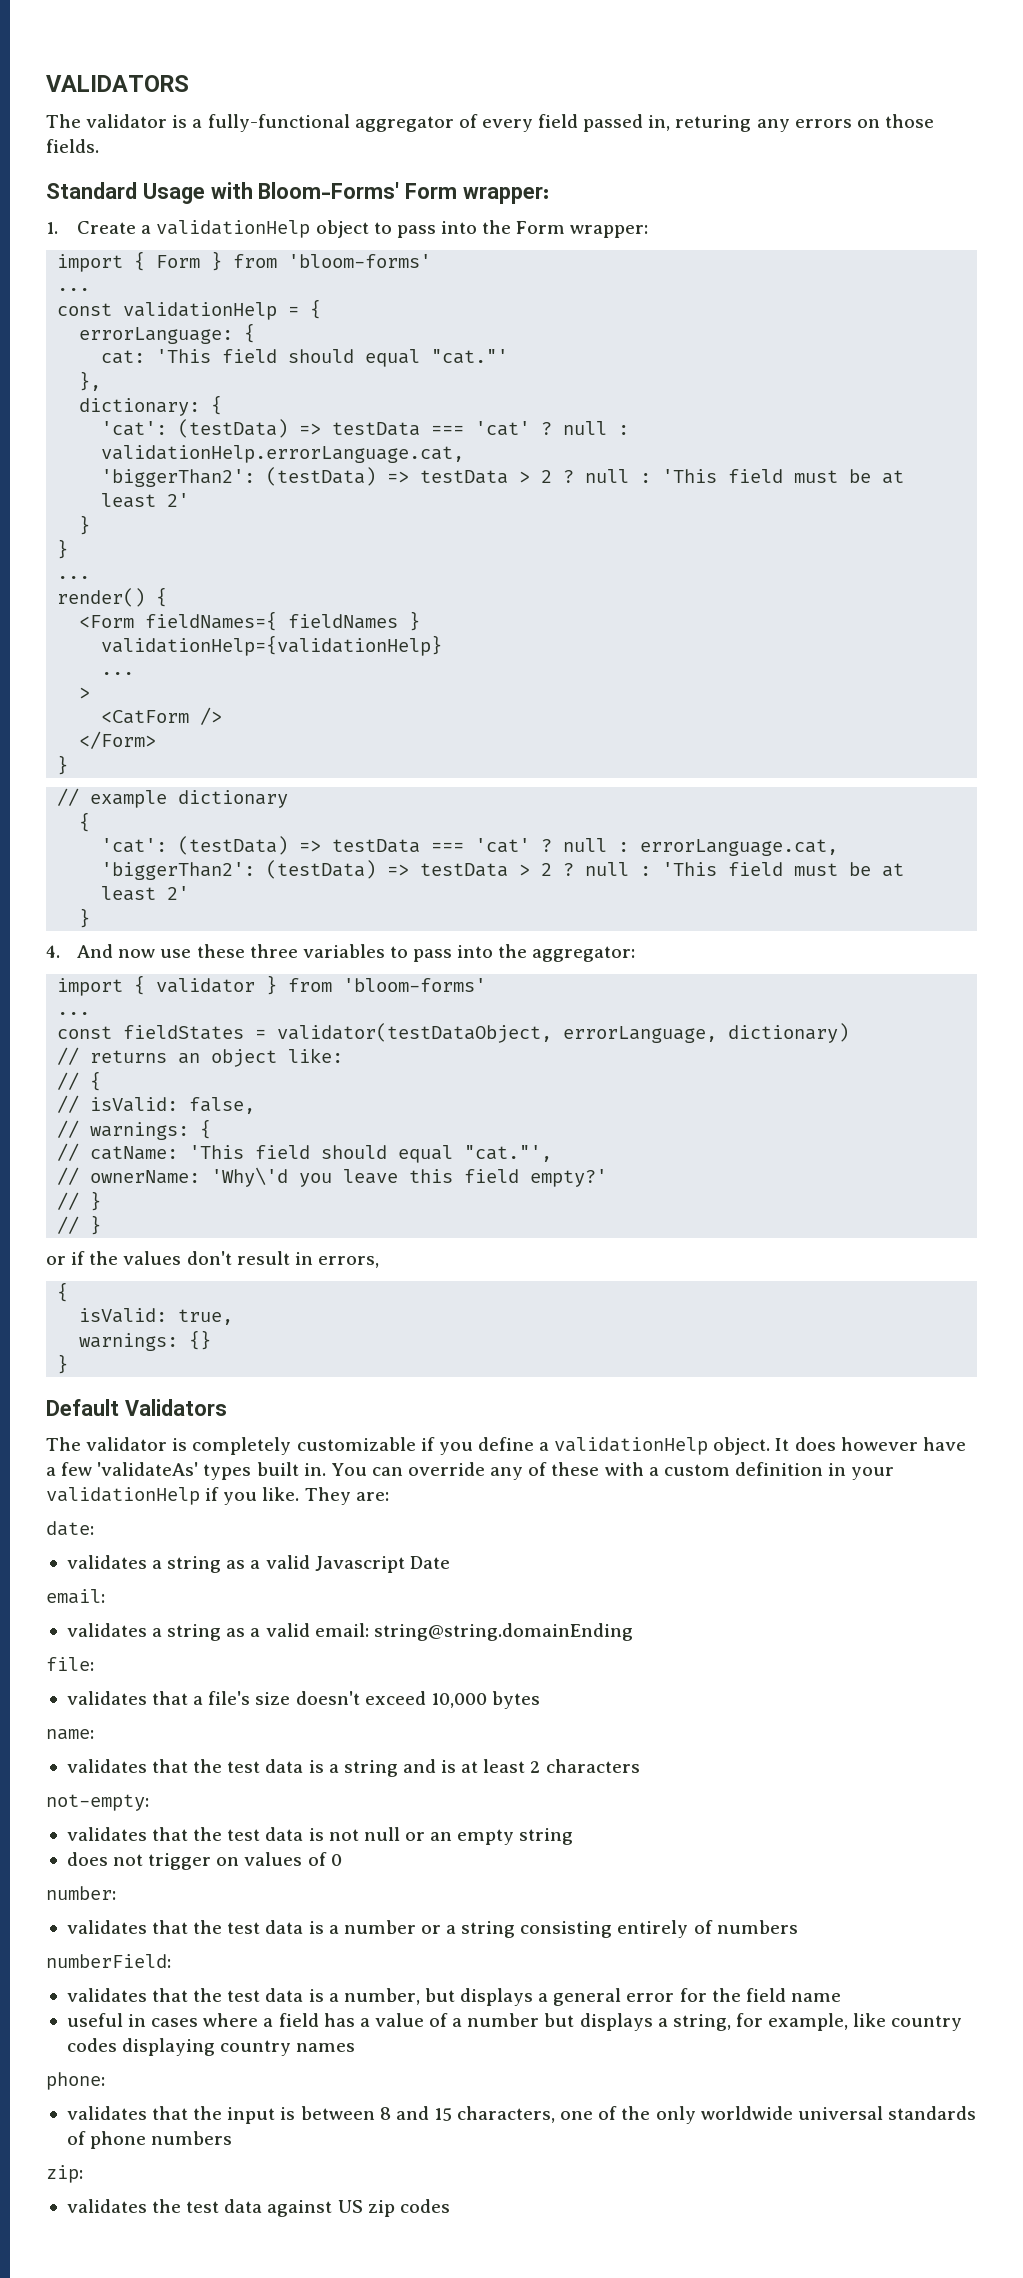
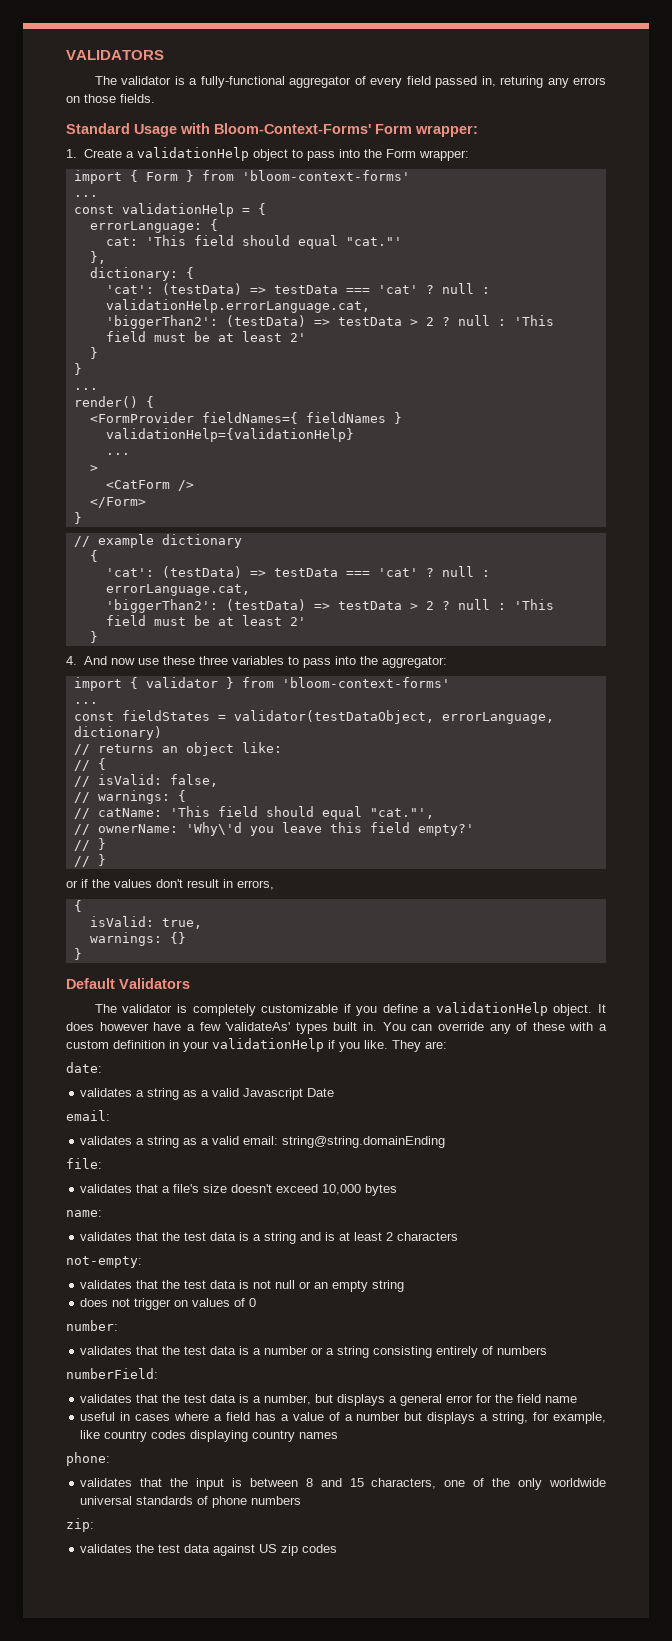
- Standard Usage with Bloom-Forms' Form wrapper:
+ Standard Usage with Bloom-Context-Forms' Form wrapper:
- import { Form } from 'bloom-forms'
+ import { Form } from 'bloom-context-forms'
- <Form fieldNames={ fieldNames }
+ <FormProvider fieldNames={ fieldNames }
- import { validator } from 'bloom-forms'
+ import { validator } from 'bloom-context-forms'

